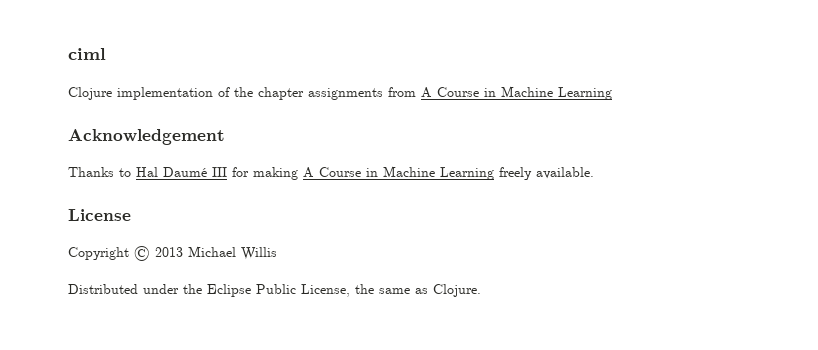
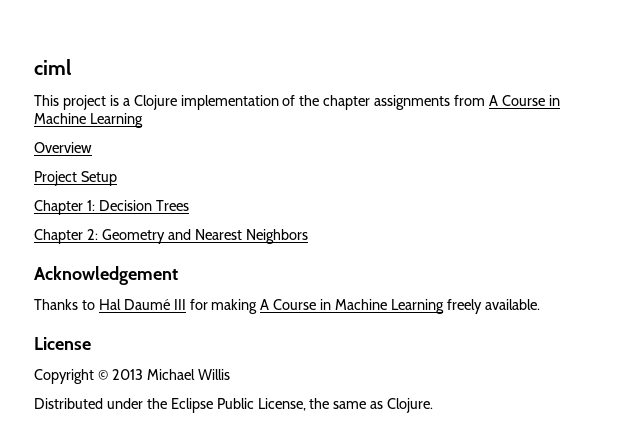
- Clojure implementation of the chapter assignments from A Course in Machine Learning
+ This project is a Clojure implementation of the chapter assignments from A Course in Machine Learning
+ Overview
+ Project Setup
+ Chapter 1: Decision Trees
+ Chapter 2: Geometry and Nearest Neighbors

